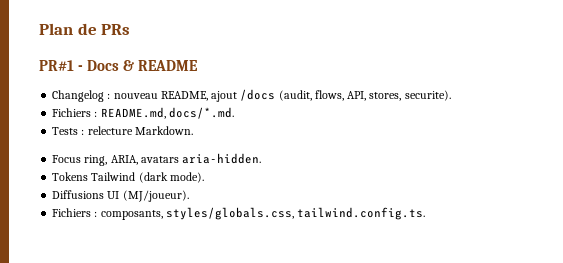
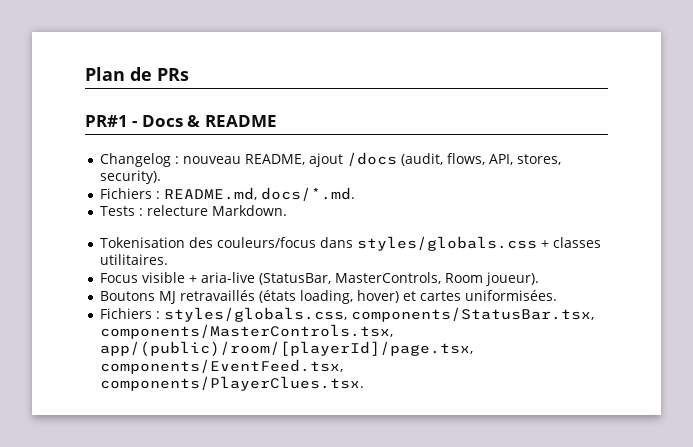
- Changelog : nouveau README, ajout /docs (audit, flows, API, stores, securite).
+ Changelog : nouveau README, ajout /docs (audit, flows, API, stores, security).
- Focus ring, ARIA, avatars aria-hidden.
- Tokens Tailwind (dark mode).
- Diffusions UI (MJ/joueur).
- Fichiers : composants, styles/globals.css, tailwind.config.ts.
+ Tokenisation des couleurs/focus dans styles/globals.css + classes utilitaires.
+ Focus visible + aria-live (StatusBar, MasterControls, Room joueur).
+ Boutons MJ retravaillés (états loading, hover) et cartes uniformisées.
+ Fichiers : styles/globals.css, components/StatusBar.tsx, components/MasterControls.tsx, app/(public)/room/[playerId]/page.tsx, components/EventFeed.tsx, components/PlayerClues.tsx.

